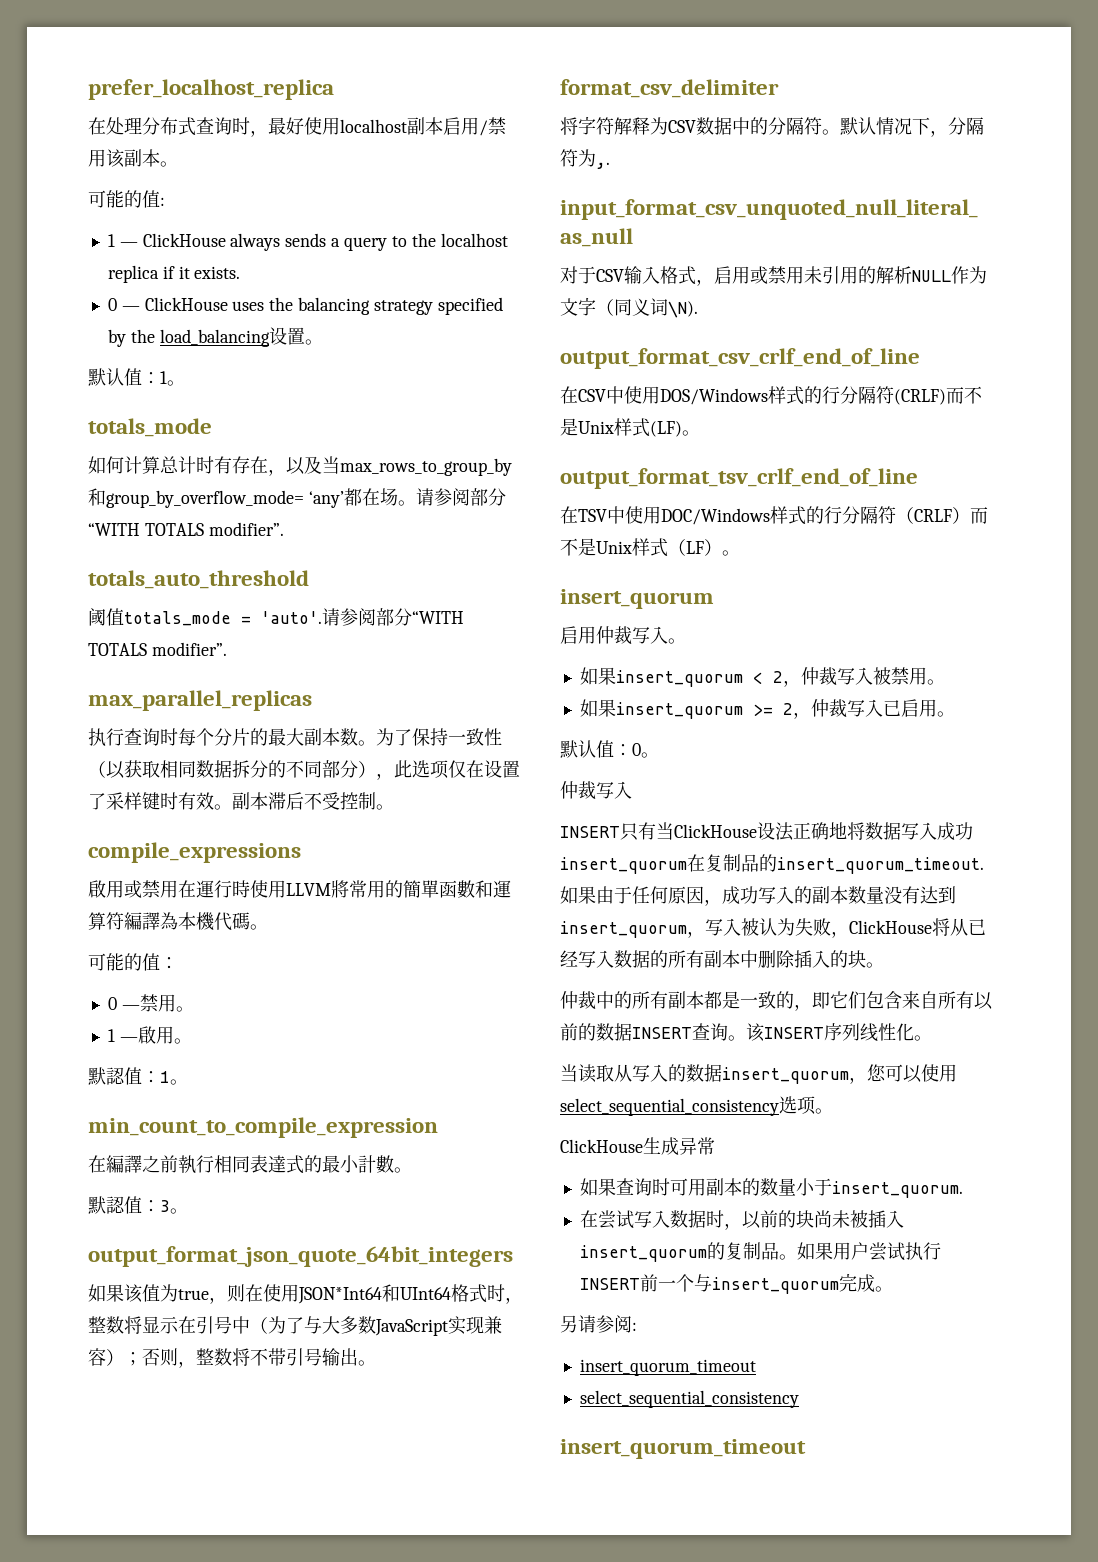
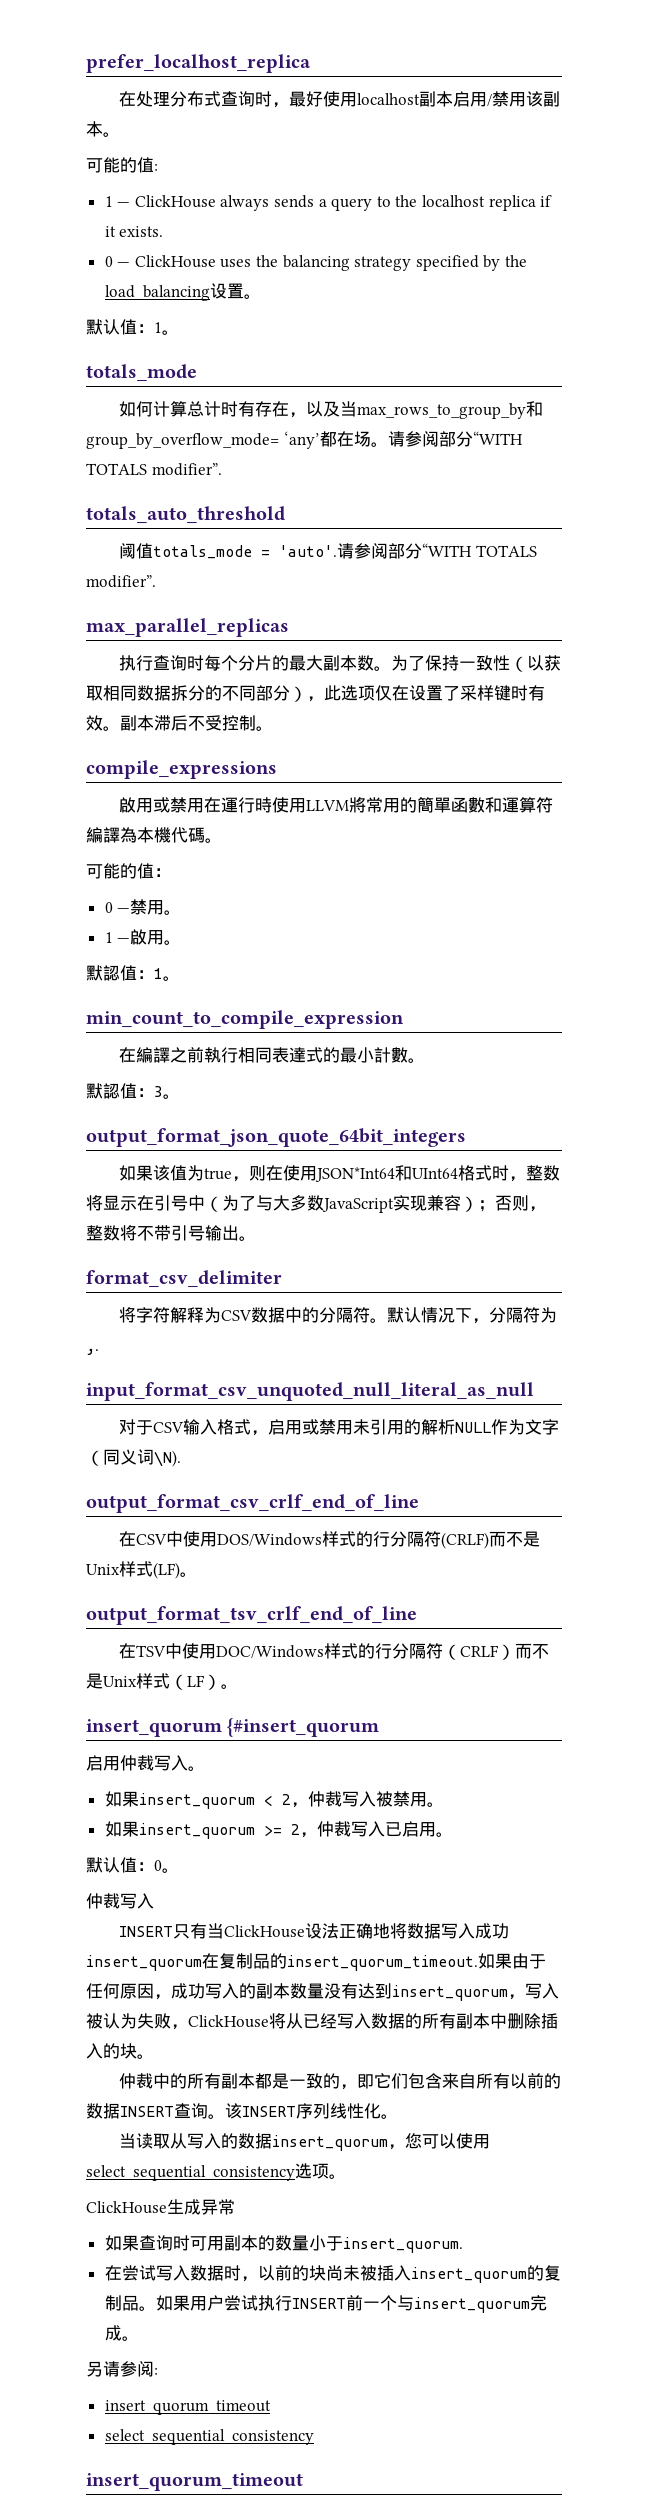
  在TSV中使用DOC/Windows样式的行分隔符（CRLF）而不是Unix样式（LF）。
- insert_quorum
+ insert_quorum {#insert_quorum

